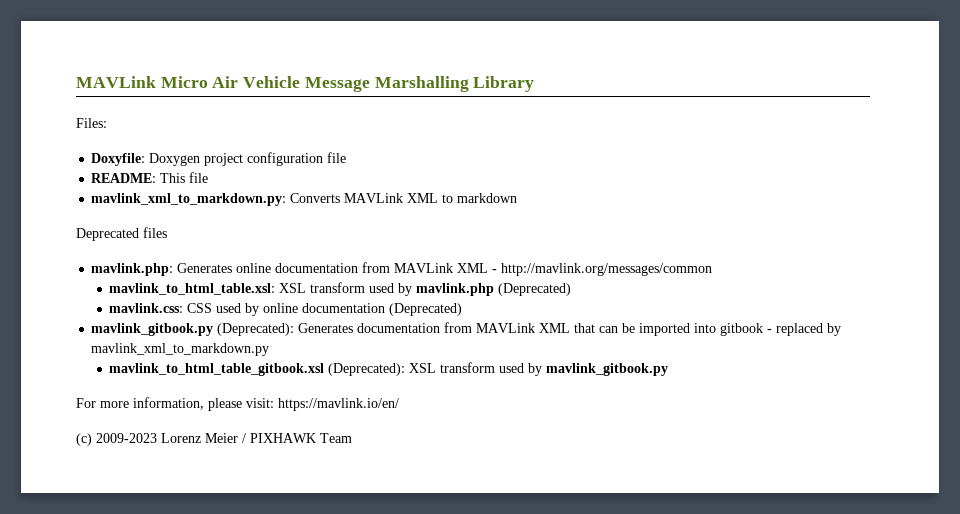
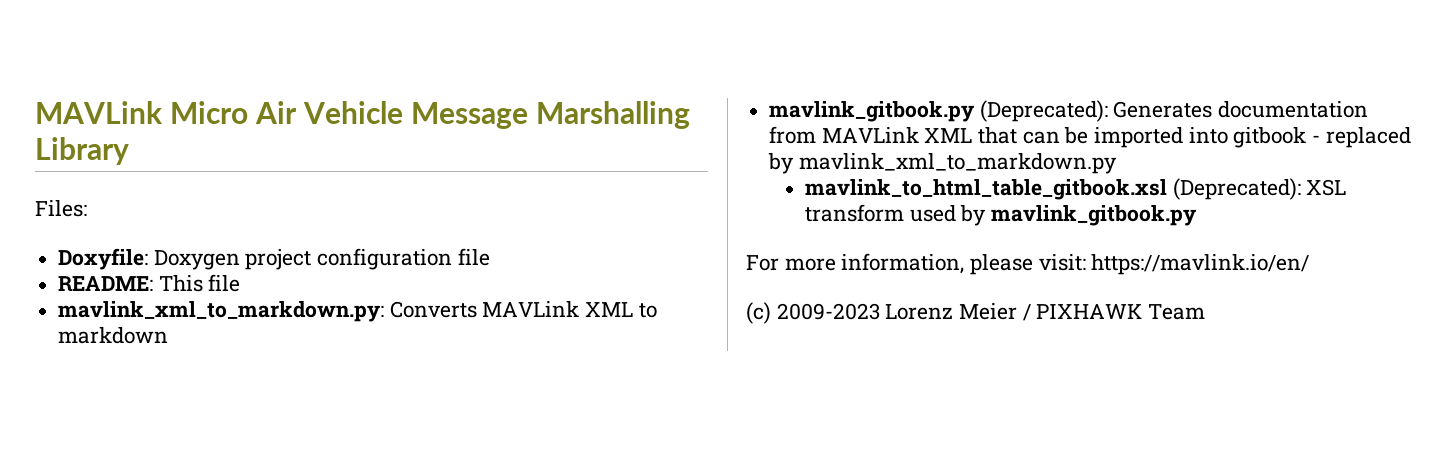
- Deprecated files
- mavlink.php: Generates online documentation from MAVLink XML - http://mavlink.org/messages/common
- mavlink_to_html_table.xsl: XSL transform used by mavlink.php (Deprecated)
- mavlink.css: CSS used by online documentation (Deprecated)

